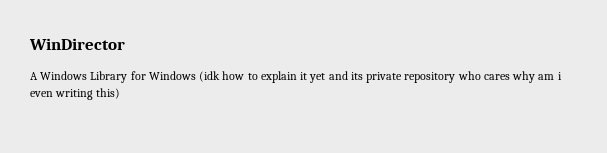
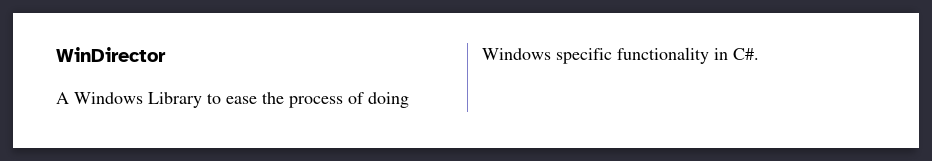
- A Windows Library for Windows (idk how to explain it yet and its private repository who cares why am i even writing this)
+ A Windows Library to ease the process of doing Windows specific functionality in C#.

